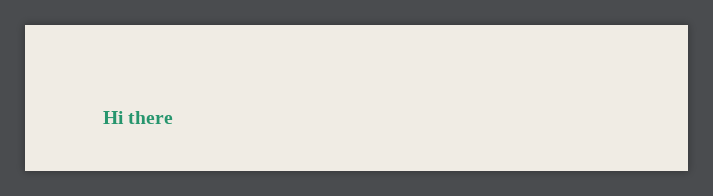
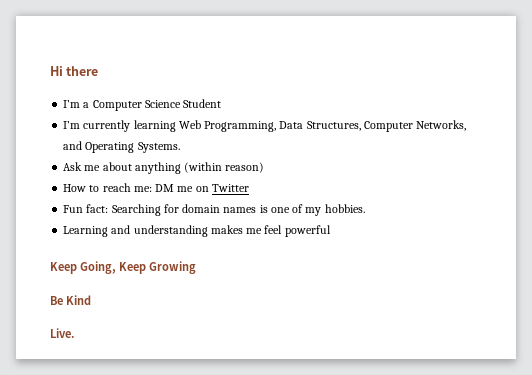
+ I’m a Computer Science Student
+ I’m currently learning Web Programming, Data Structures, Computer Networks, and Operating Systems.
+ Ask me about anything (within reason)
+ How to reach me: DM me on Twitter
+ Fun fact: Searching for domain names is one of my hobbies.
+ Learning and understanding makes me feel powerful
+ Keep Going, Keep Growing
+ Be Kind
+ Live.

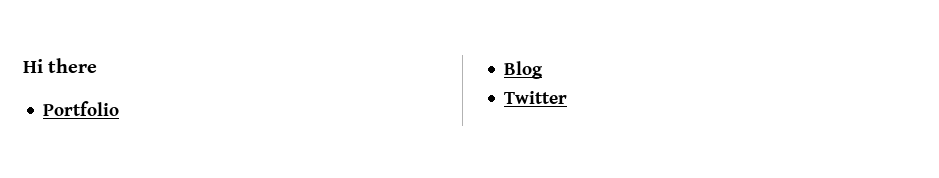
- I’m a Computer Science Student
- I’m currently learning Web Programming, Data Structures, Computer Networks, and Operating Systems.
- Ask me about anything (within reason)
- How to reach me: DM me on Twitter
- Fun fact: Searching for domain names is one of my hobbies.
- Learning and understanding makes me feel powerful
- Keep Going, Keep Growing
- Be Kind
- Live.
+ Portfolio
+ Blog
+ Twitter

